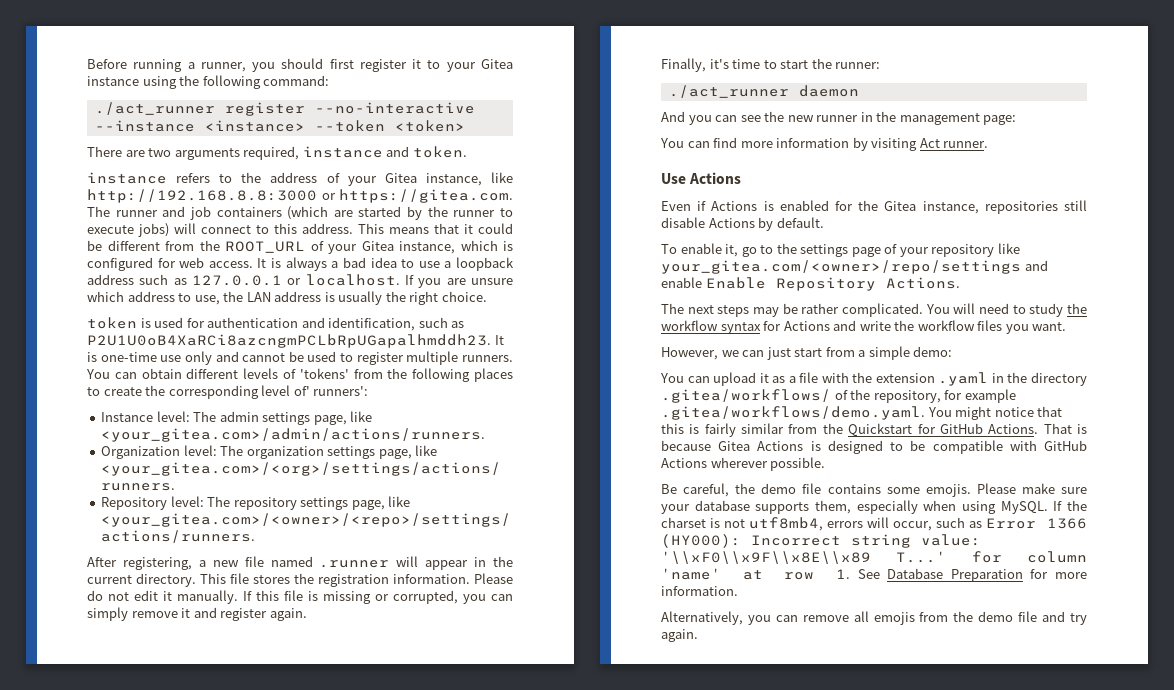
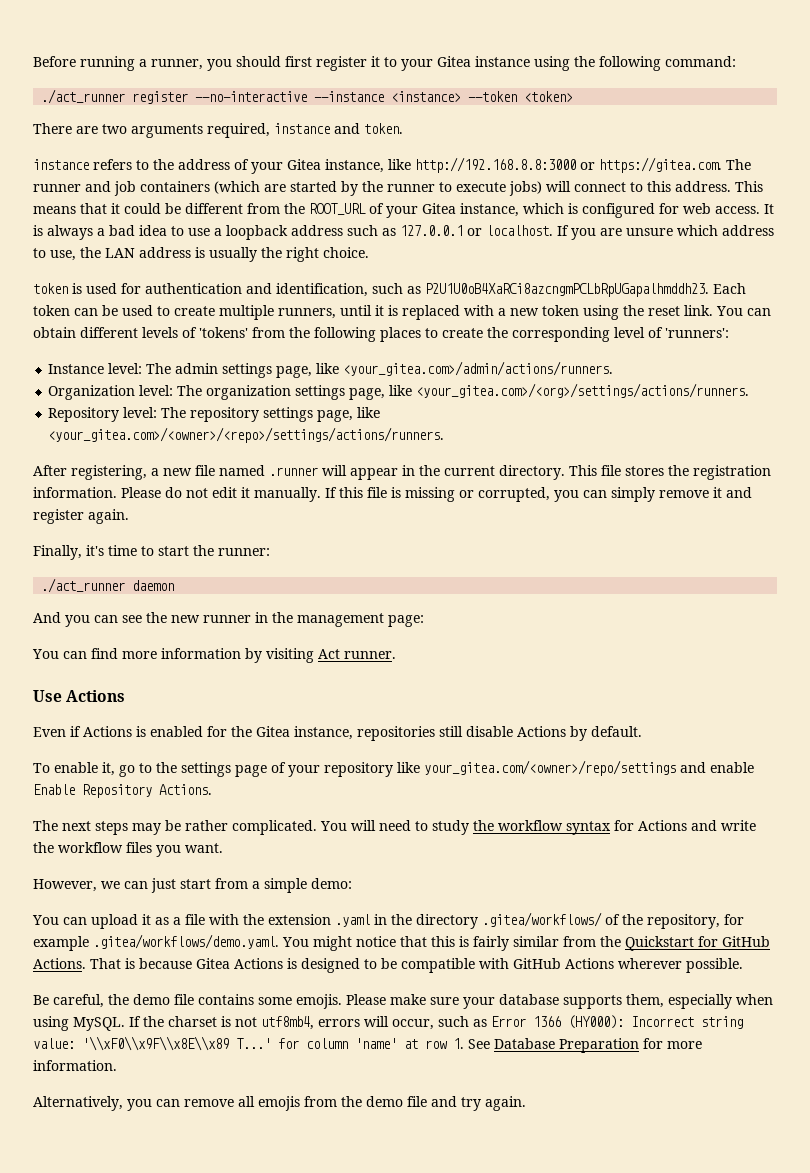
- It is one-time use only and cannot be used to register multiple runners.
+ Each token can be used to create multiple runners, until it is replaced with a new token using the reset link.
- You can obtain different levels of 'tokens' from the following places to create the corresponding level of' runners':
+ You can obtain different levels of 'tokens' from the following places to create the corresponding level of 'runners':

